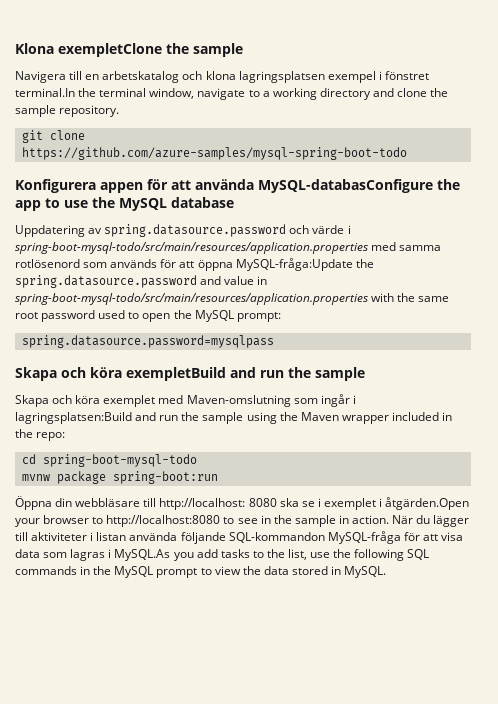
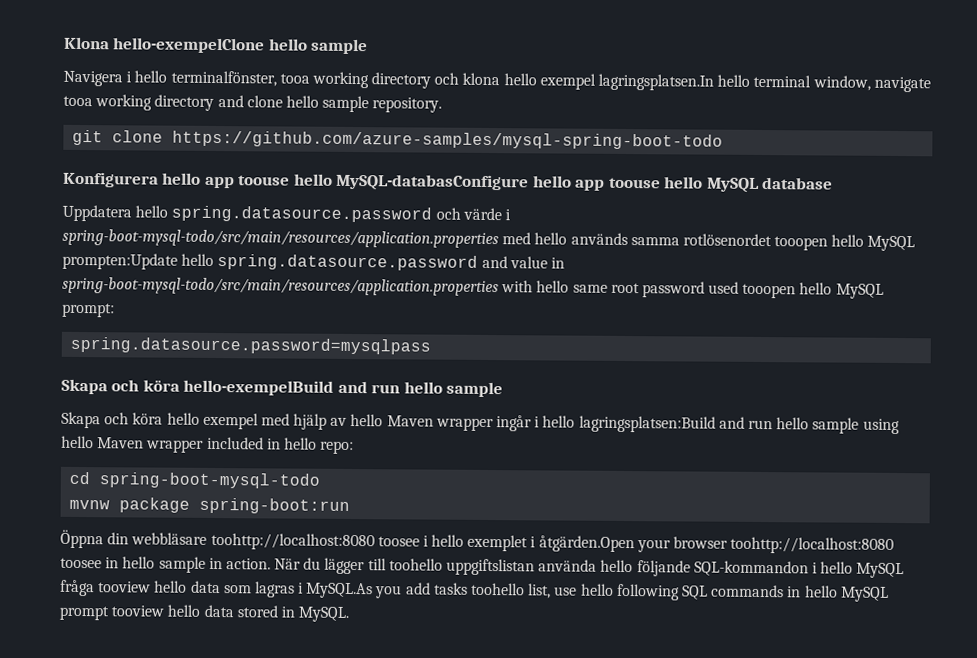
- Klona exempletClone the sample
+ Klona hello-exempelClone hello sample
- Navigera till en arbetskatalog och klona lagringsplatsen exempel i fönstret terminal.In the terminal window, navigate to a working directory and clone the sample repository.
+ Navigera i hello terminalfönster, tooa working directory och klona hello exempel lagringsplatsen.In hello terminal window, navigate tooa working directory and clone hello sample repository.
- Konfigurera appen för att använda MySQL-databasConfigure the app to use the MySQL database
+ Konfigurera hello app toouse hello MySQL-databasConfigure hello app toouse hello MySQL database
- Uppdatering av spring.datasource.password och värde i spring-boot-mysql-todo/src/main/resources/application.properties med samma rotlösenord som används för att öppna MySQL-fråga:Update the spring.datasource.password and value in spring-boot-mysql-todo/src/main/resources/application.properties with the same root password used to open the MySQL prompt:
+ Uppdatera hello spring.datasource.password och värde i spring-boot-mysql-todo/src/main/resources/application.properties med hello används samma rotlösenordet tooopen hello MySQL prompten:Update hello spring.datasource.password and value in spring-boot-mysql-todo/src/main/resources/application.properties with hello same root password used tooopen hello MySQL prompt:
- Skapa och köra exempletBuild and run the sample
+ Skapa och köra hello-exempelBuild and run hello sample
- Skapa och köra exemplet med Maven-omslutning som ingår i lagringsplatsen:Build and run the sample using the Maven wrapper included in the repo:
+ Skapa och köra hello exempel med hjälp av hello Maven wrapper ingår i hello lagringsplatsen:Build and run hello sample using hello Maven wrapper included in hello repo:
- Öppna din webbläsare till http://localhost: 8080 ska se i exemplet i åtgärden.Open your browser to http://localhost:8080 to see in the sample in action.
+ Öppna din webbläsare toohttp://localhost:8080 toosee i hello exemplet i åtgärden.Open your browser toohttp://localhost:8080 toosee in hello sample in action.
- När du lägger till aktiviteter i listan använda följande SQL-kommandon MySQL-fråga för att visa data som lagras i MySQL.As you add tasks to the list, use the following SQL commands in the MySQL prompt to view the data stored in MySQL.
+ När du lägger till toohello uppgiftslistan använda hello följande SQL-kommandon i hello MySQL fråga tooview hello data som lagras i MySQL.As you add tasks toohello list, use hello following SQL commands in hello MySQL prompt tooview hello data stored in MySQL.

